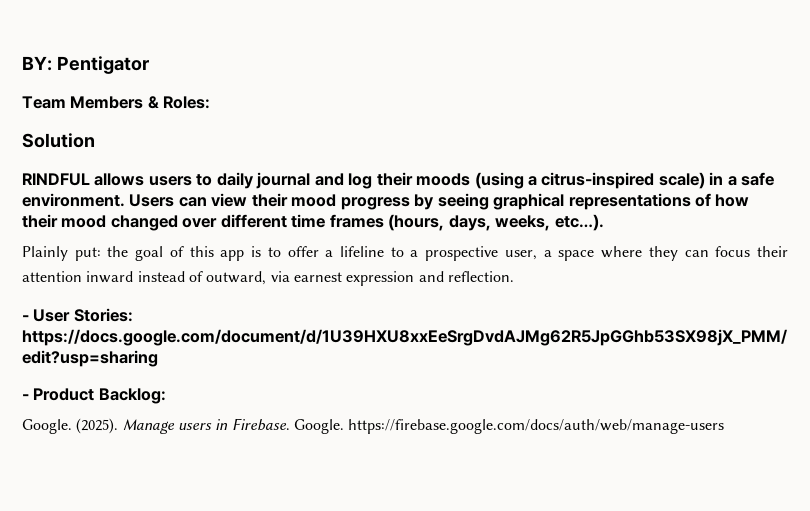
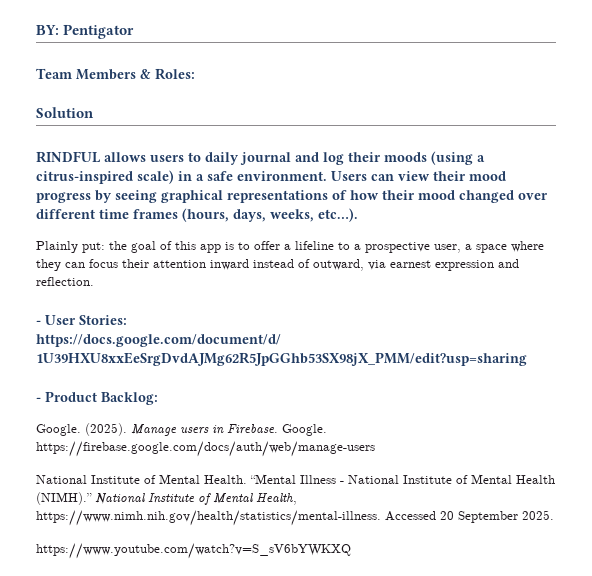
+ National Institute of Mental Health. “Mental Illness - National Institute of Mental Health (NIMH).” National Institute of Mental Health, https://www.nimh.nih.gov/health/statistics/mental-illness. Accessed 20 September 2025.
+ https://www.youtube.com/watch?v=S_sV6bYWKXQ

